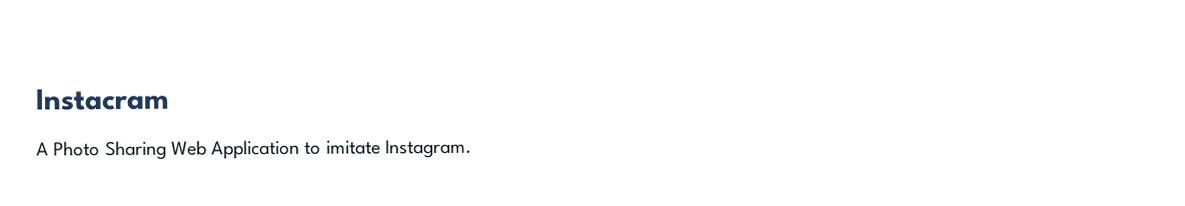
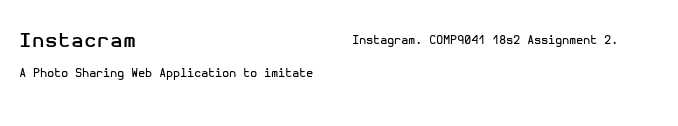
+ COMP9041 18s2 Assignment 2.

